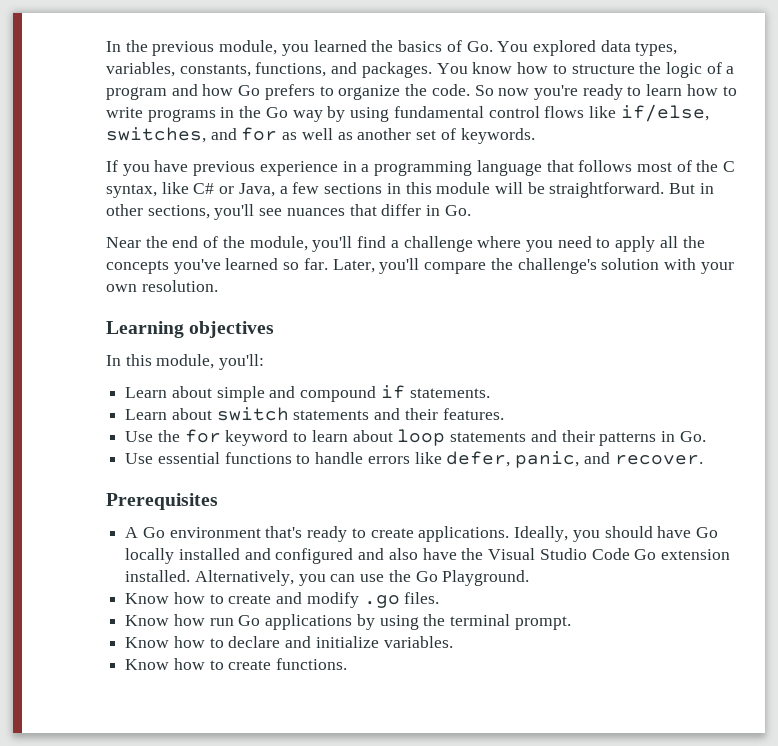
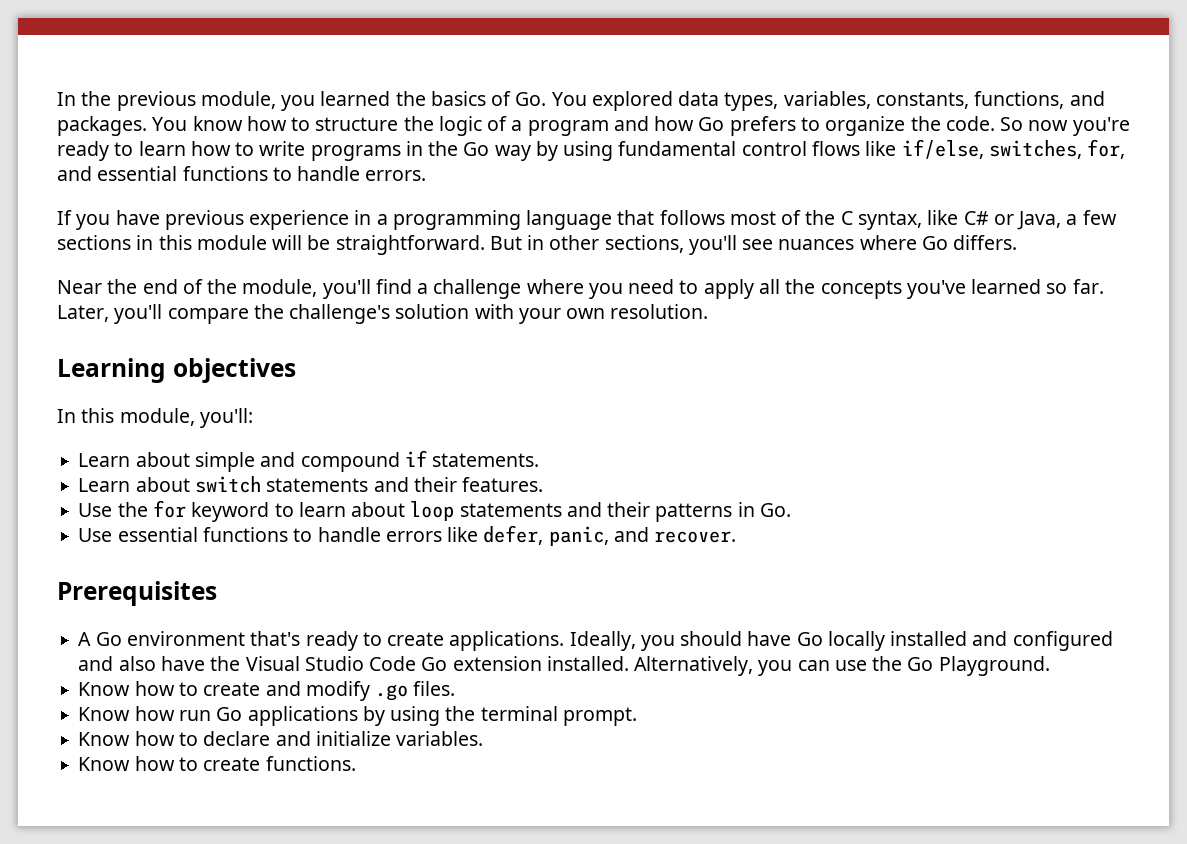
- So now you're ready to learn how to write programs in the Go way by using fundamental control flows like if/else, switches, and for as well as another set of keywords.
+ So now you're ready to learn how to write programs in the Go way by using fundamental control flows like if/else, switches, for, and essential functions to handle errors.
- But in other sections, you'll see nuances that differ in Go.
+ But in other sections, you'll see nuances where Go differs.

